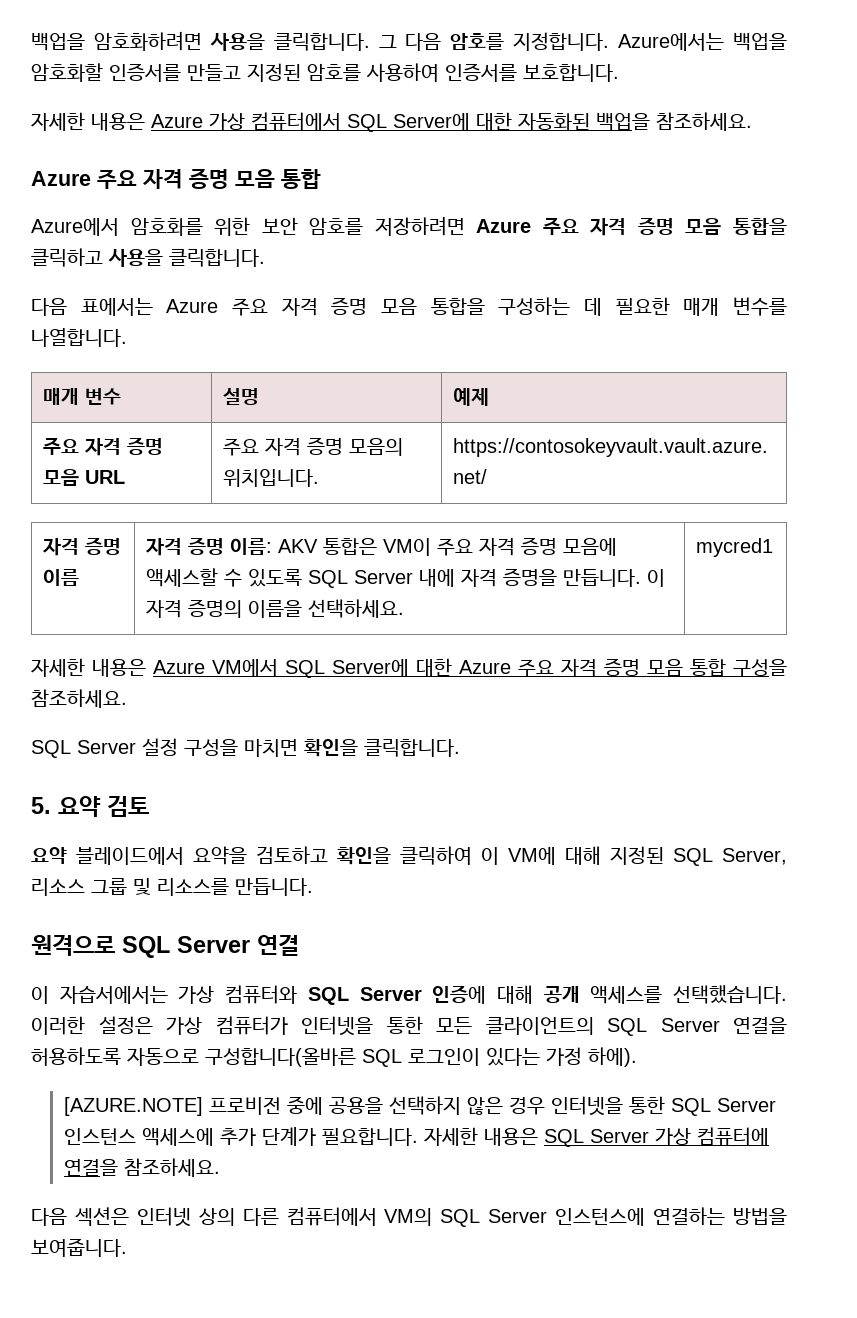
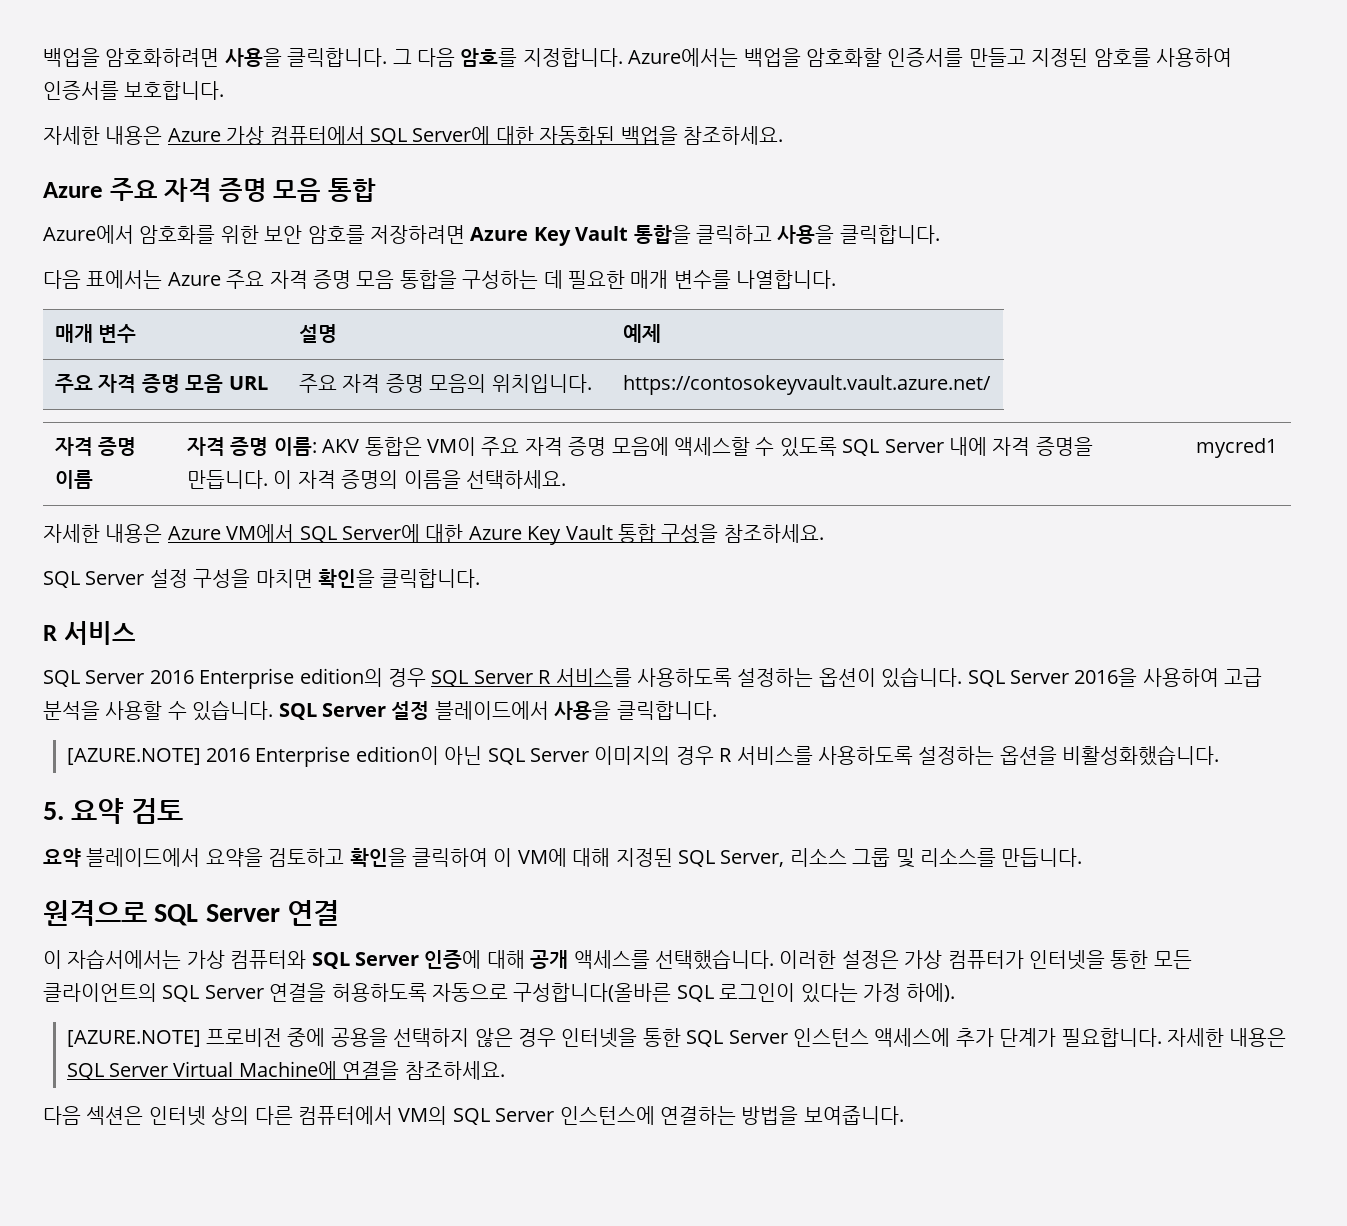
- Azure에서 암호화를 위한 보안 암호를 저장하려면 Azure 주요 자격 증명 모음 통합을 클릭하고 사용을 클릭합니다.
+ Azure에서 암호화를 위한 보안 암호를 저장하려면 Azure Key Vault 통합을 클릭하고 사용을 클릭합니다.
- 자세한 내용은 Azure VM에서 SQL Server에 대한 Azure 주요 자격 증명 모음 통합 구성을 참조하세요.
+ 자세한 내용은 Azure VM에서 SQL Server에 대한 Azure Key Vault 통합 구성을 참조하세요.
+ R 서비스
+ SQL Server 2016 Enterprise edition의 경우 SQL Server R 서비스를 사용하도록 설정하는 옵션이 있습니다. SQL Server 2016을 사용하여 고급 분석을 사용할 수 있습니다. SQL Server 설정 블레이드에서 사용을 클릭합니다.
+ [AZURE.NOTE] 2016 Enterprise edition이 아닌 SQL Server 이미지의 경우 R 서비스를 사용하도록 설정하는 옵션을 비활성화했습니다.
- 자세한 내용은 SQL Server 가상 컴퓨터에 연결을 참조하세요.
+ 자세한 내용은 SQL Server Virtual Machine에 연결을 참조하세요.

